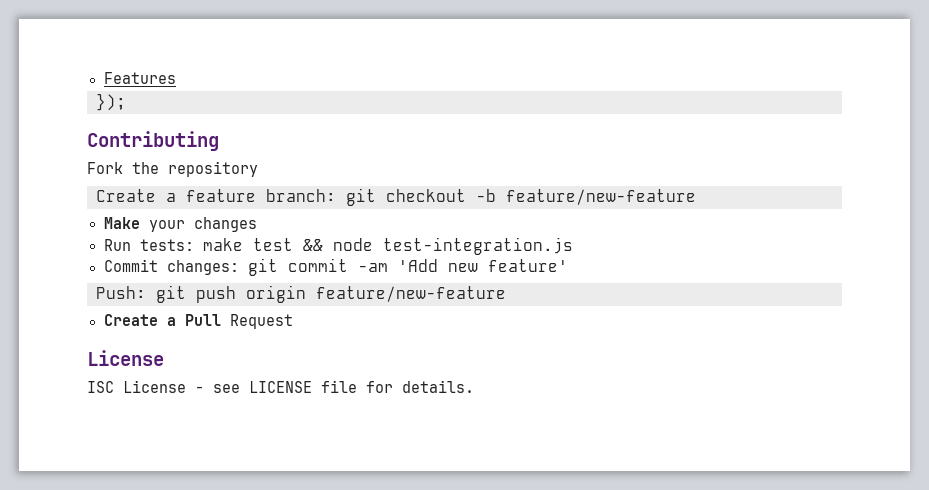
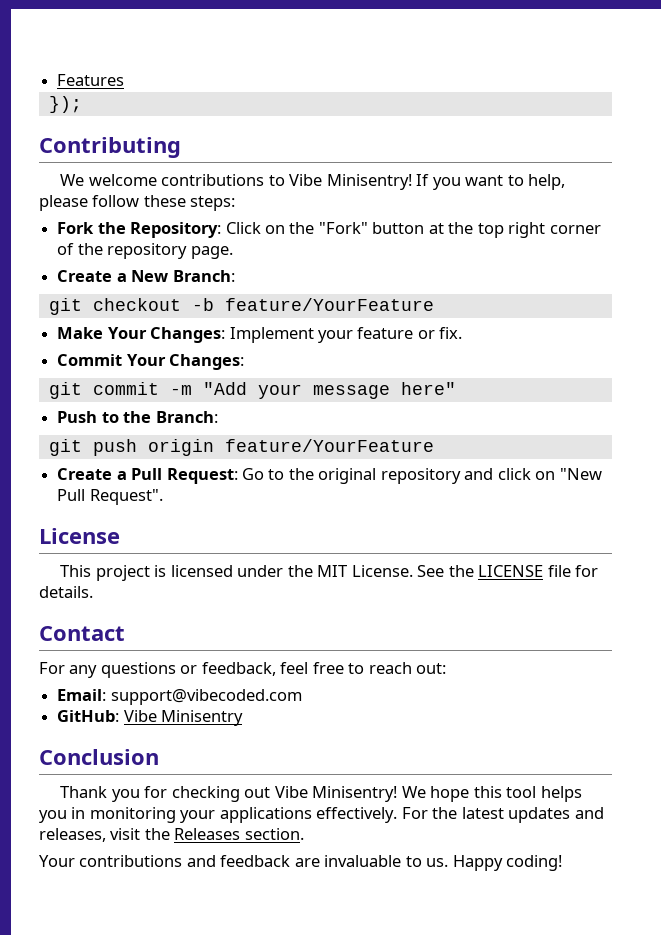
- Fork the repository
- Create a feature branch: git checkout -b feature/new-feature
+ We welcome contributions to Vibe Minisentry! If you want to help, please follow these steps:
+ Fork the Repository: Click on the "Fork" button at the top right corner of the repository page.
+ Create a New Branch:
+ git checkout -b feature/YourFeature
- Make your changes
- Run tests: make test && node test-integration.js
- Commit changes: git commit -am 'Add new feature'
- Push: git push origin feature/new-feature
+ Make Your Changes: Implement your feature or fix.
+ Commit Your Changes:
+ git commit -m "Add your message here"
+ Push to the Branch:
+ git push origin feature/YourFeature
- Create a Pull Request
+ Create a Pull Request: Go to the original repository and click on "New Pull Request".
  License
- ISC License - see LICENSE file for details.
+ This project is licensed under the MIT License. See the LICENSE file for details.
+ Contact
+ For any questions or feedback, feel free to reach out:
+ Email: support@vibecoded.com
+ GitHub: Vibe Minisentry
+ Conclusion
+ Thank you for checking out Vibe Minisentry! We hope this tool helps you in monitoring your applications effectively. For the latest updates and releases, visit the Releases section.
+ Your contributions and feedback are invaluable to us. Happy coding!

